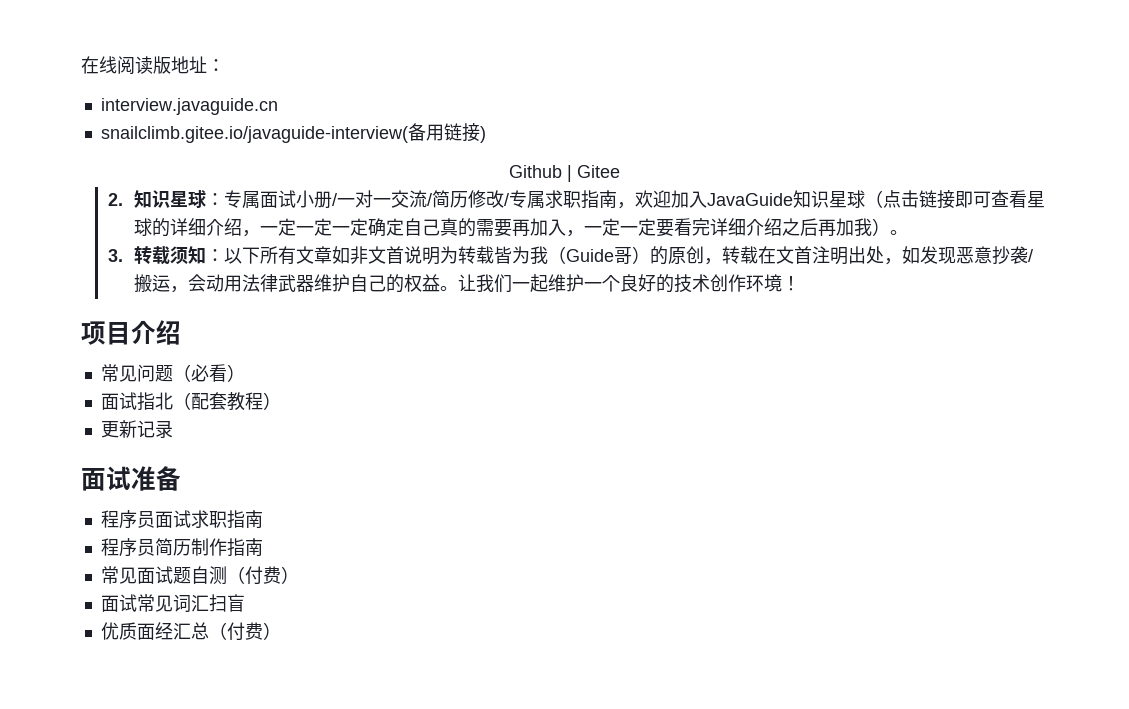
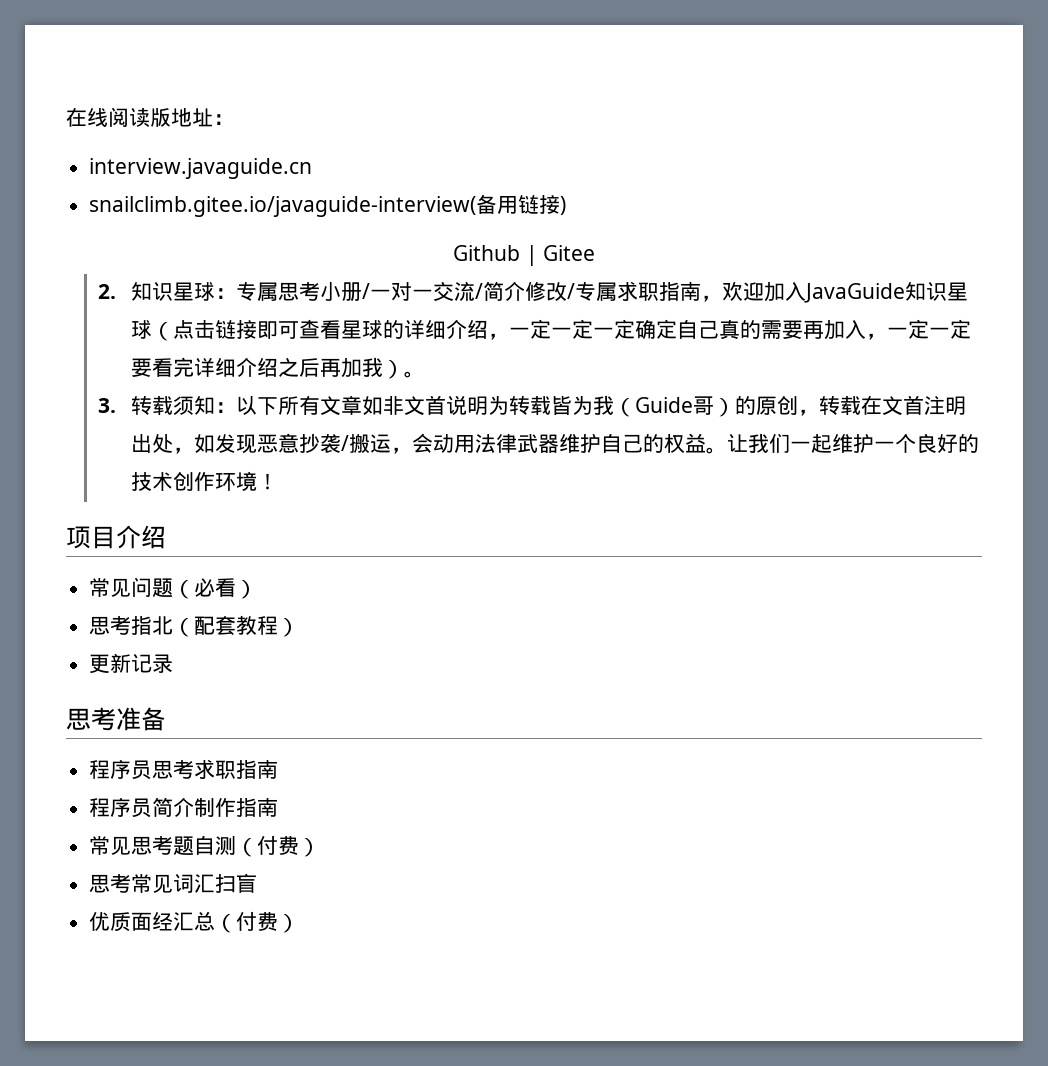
- 2.知识星球：专属面试小册/一对一交流/简历修改/专属求职指南，欢迎加入JavaGuide知识星球（点击链接即可查看星球的详细介绍，一定一定一定确定自己真的需要再加入，一定一定要看完详细介绍之后再加我）。
+ 2.知识星球：专属思考小册/一对一交流/简介修改/专属求职指南，欢迎加入JavaGuide知识星球（点击链接即可查看星球的详细介绍，一定一定一定确定自己真的需要再加入，一定一定要看完详细介绍之后再加我）。
- 面试指北（配套教程）
+ 思考指北（配套教程）
- 面试准备
+ 思考准备
- 程序员面试求职指南
+ 程序员思考求职指南
- 程序员简历制作指南
+ 程序员简介制作指南
- 常见面试题自测（付费）
+ 常见思考题自测（付费）
- 面试常见词汇扫盲
+ 思考常见词汇扫盲

